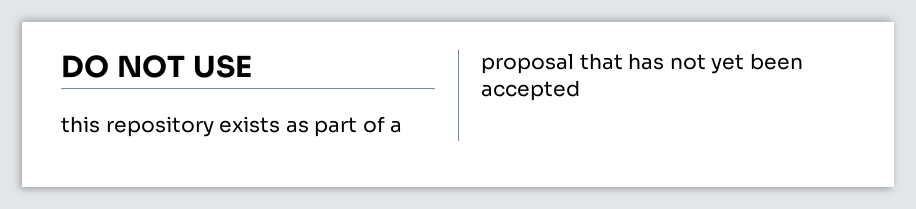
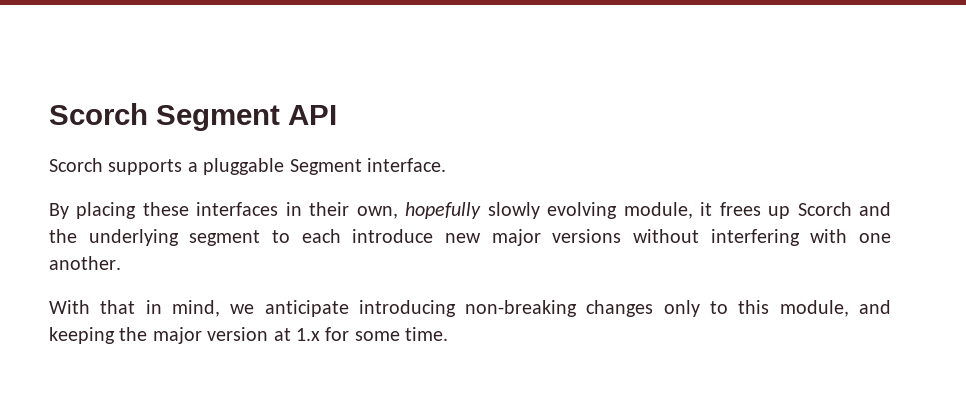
- DO NOT USE
- this repository exists as part of a proposal that has not yet been accepted
+ Scorch Segment API
+ Scorch supports a pluggable Segment interface.
+ By placing these interfaces in their own, hopefully slowly evolving module, it frees up Scorch and the underlying segment to each introduce new major versions without interfering with one another.
+ With that in mind, we anticipate introducing non-breaking changes only to this module, and keeping the major version at 1.x for some time.

